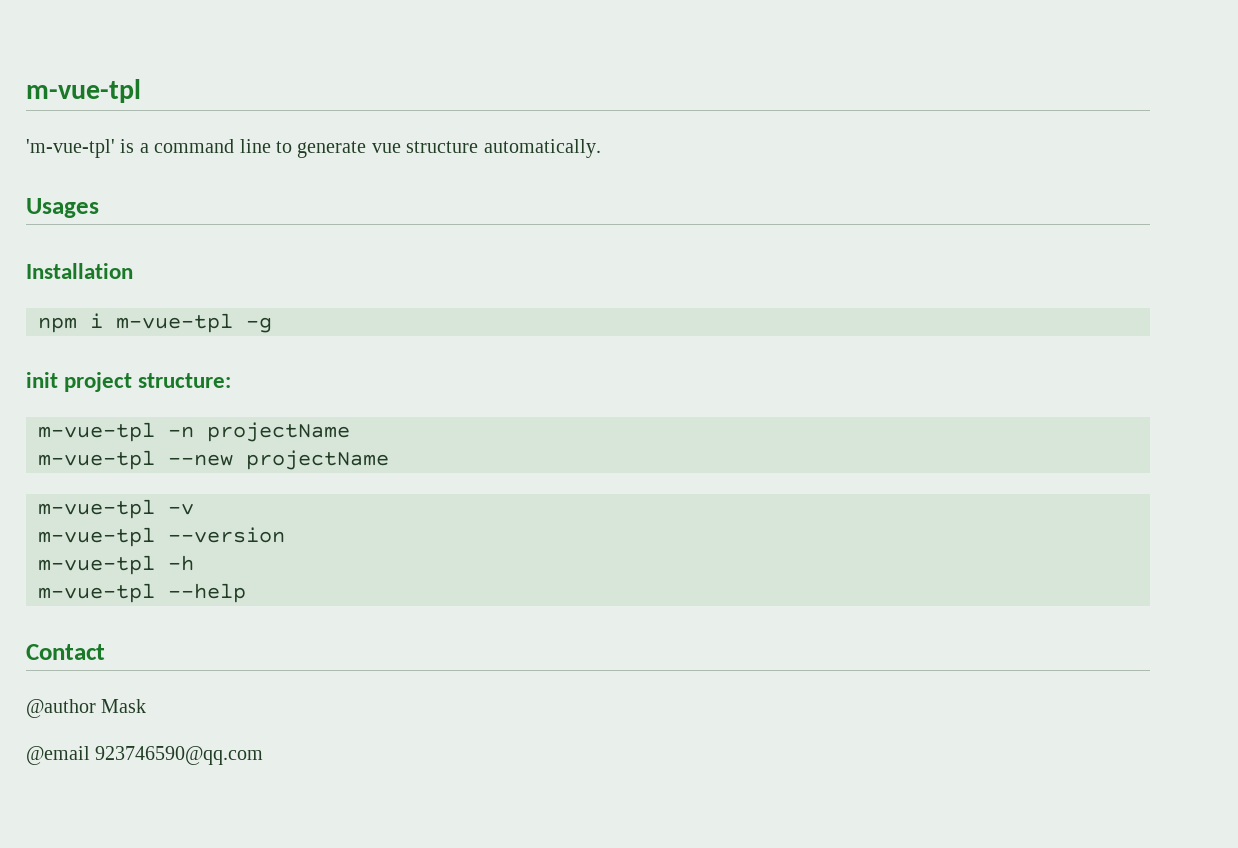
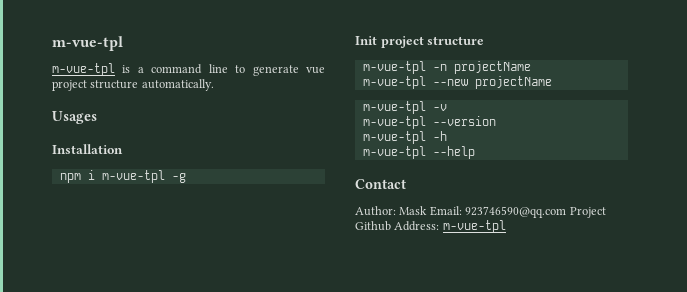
- 'm-vue-tpl' is a command line to generate vue structure automatically.
+ m-vue-tpl is a command line to generate vue project structure automatically.
- init project structure:
+ Init project structure
- @author Mask
- @email 923746590@qq.com
+ Author: Mask Email: 923746590@qq.com Project Github Address: m-vue-tpl

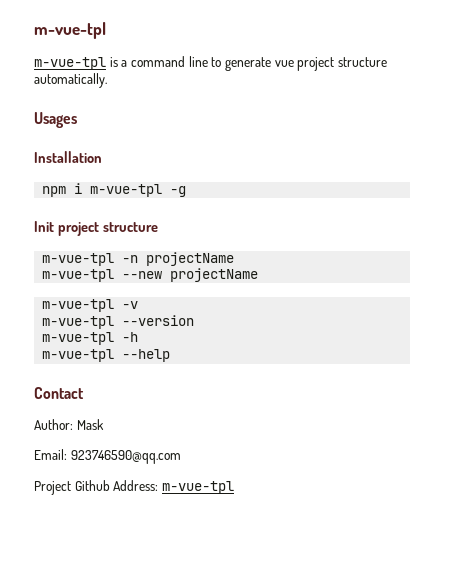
- Author: Mask Email: 923746590@qq.com Project Github Address: m-vue-tpl
+ Author: Mask
+ Email: 923746590@qq.com
+ Project Github Address: m-vue-tpl

